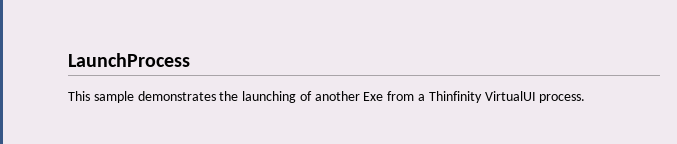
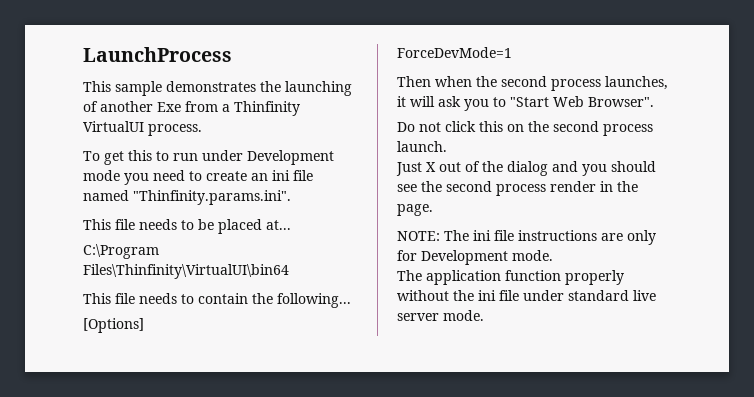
+ To get this to run under Development mode you need to create an ini file named "Thinfinity.params.ini".
+ This file needs to be placed at...
+ C:\Program Files\Thinfinity\VirtualUI\bin64
+ This file needs to contain the following...
+ [Options]
+ ForceDevMode=1
+ Then when the second process launches, it will ask you to "Start Web Browser".
+ Do not click this on the second process launch.
+ Just X out of the dialog and you should see the second process render in the page.
+ NOTE: The ini file instructions are only for Development mode.
+ The application function properly without the ini file under standard live server mode.

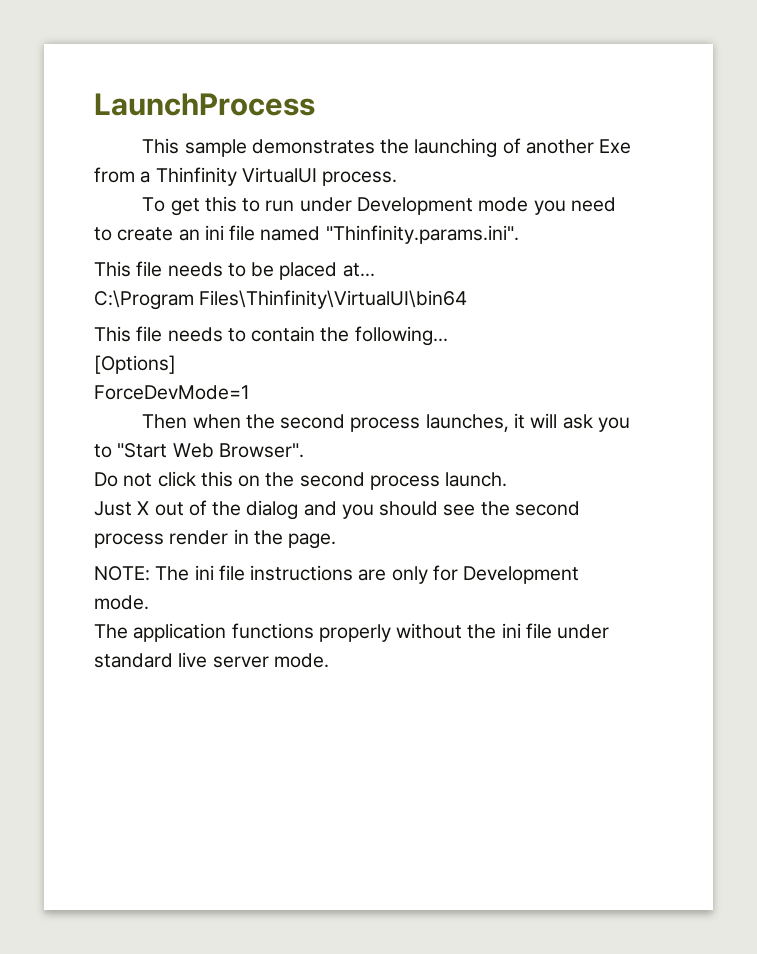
- The application function properly without the ini file under standard live server mode.
+ The application functions properly without the ini file under standard live server mode.

